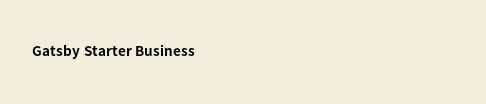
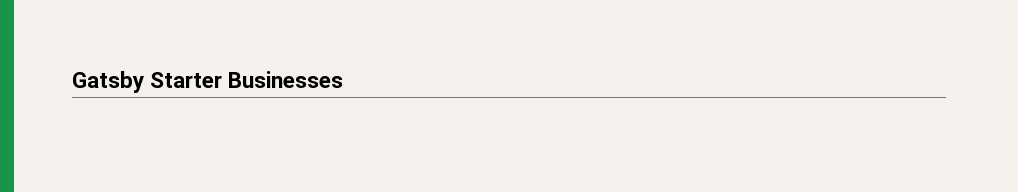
- Gatsby Starter Business
+ Gatsby Starter Businesses

